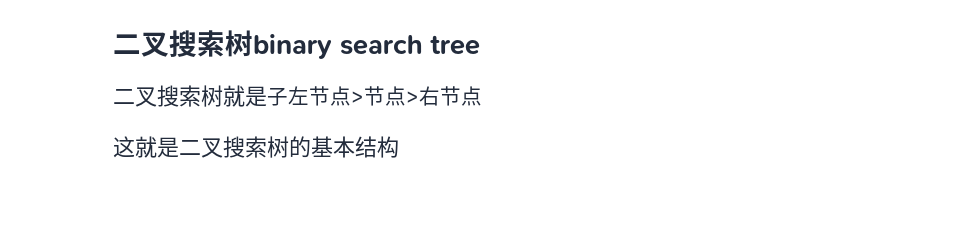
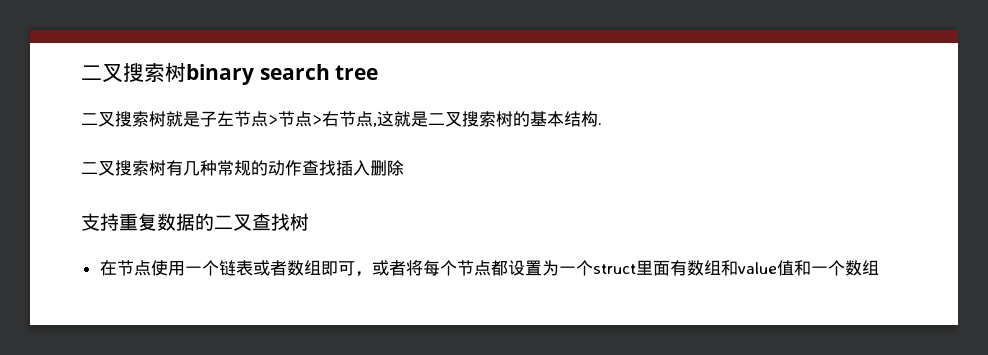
- 二叉搜索树就是子左节点>节点>右节点
- 这就是二叉搜索树的基本结构
+ 二叉搜索树就是子左节点>节点>右节点,这就是二叉搜索树的基本结构.
+ 二叉搜索树有几种常规的动作查找插入删除
+ 支持重复数据的二叉查找树
+ 在节点使用一个链表或者数组即可，或者将每个节点都设置为一个struct里面有数组和value值和一个数组

